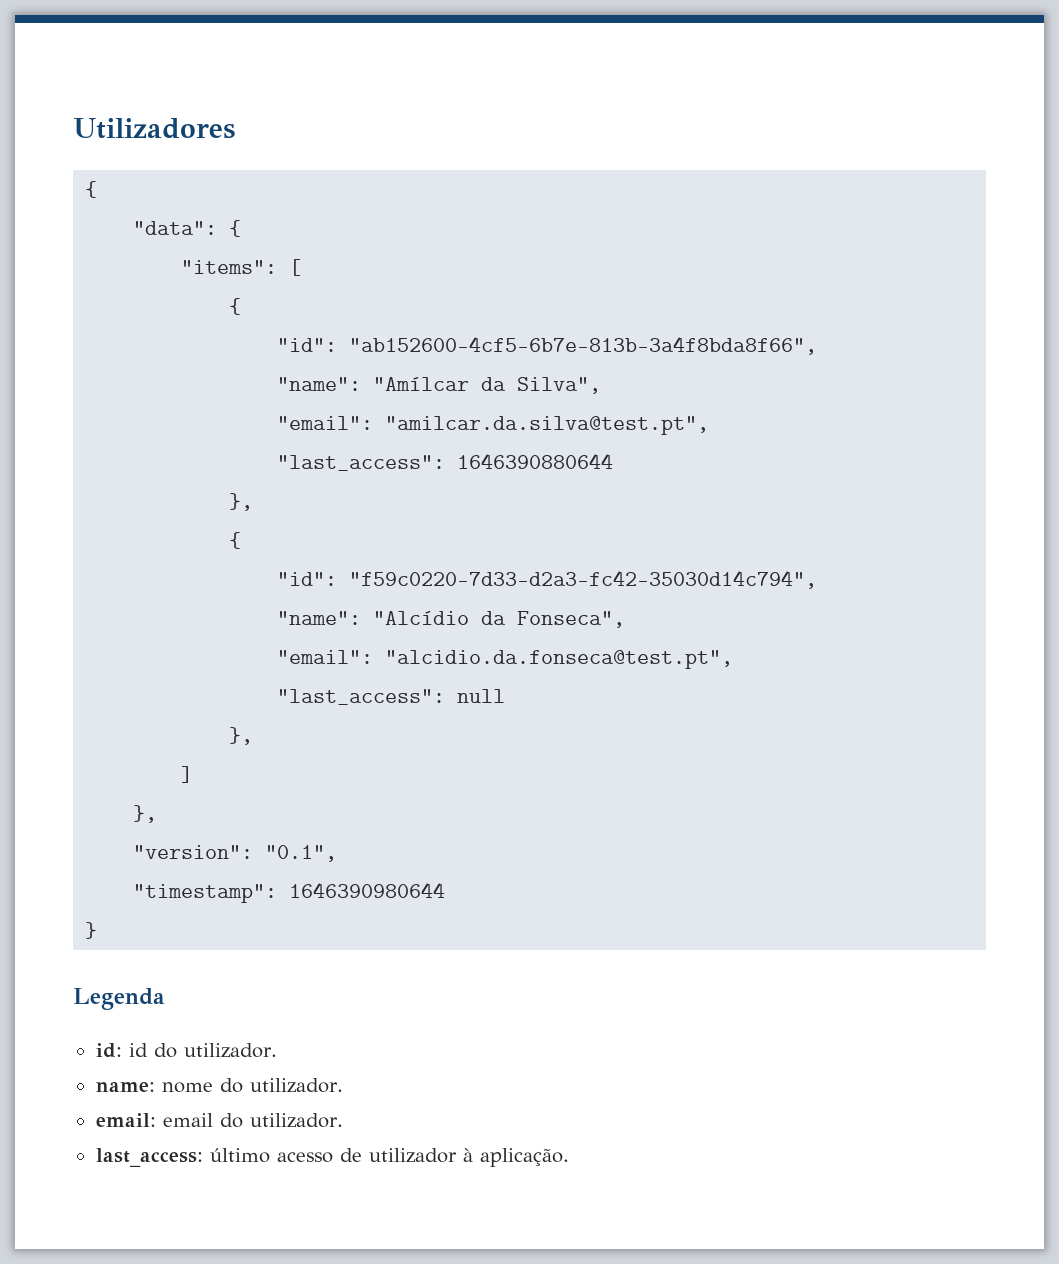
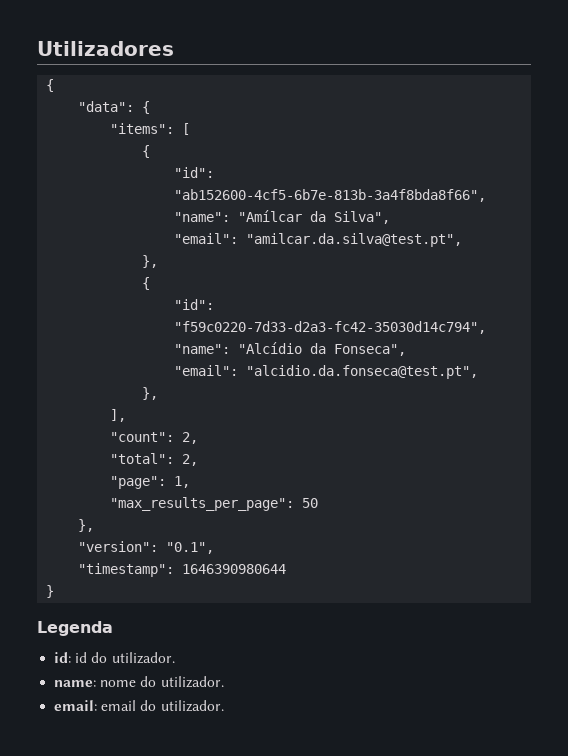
- "last_access": 1646390880644
  "email": "alcidio.da.fonseca@test.pt",
- "last_access": null
  },
- ]
+ ],
+ "count": 2,
+ "total": 2,
+ "page": 1,
+ "max_results_per_page": 50
- last_access: último acesso de utilizador à aplicação.

